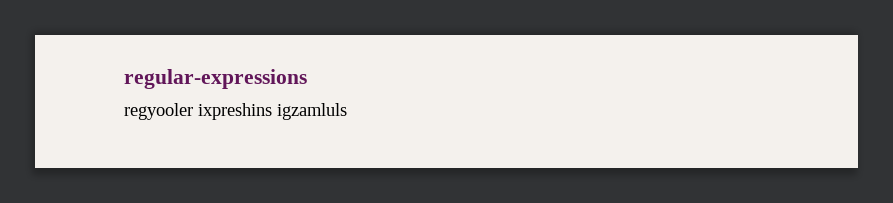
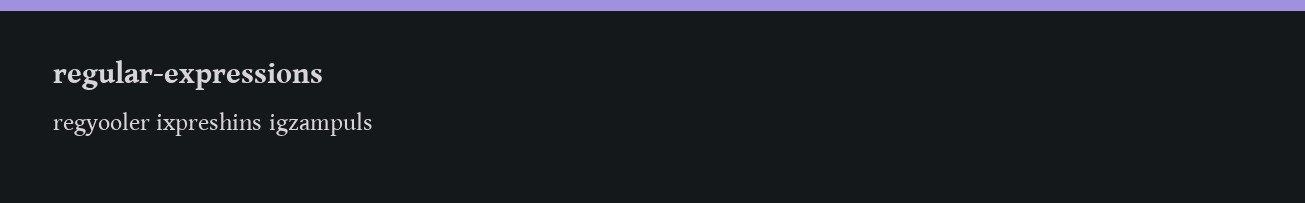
- regyooler ixpreshins igzamluls
+ regyooler ixpreshins igzampuls

